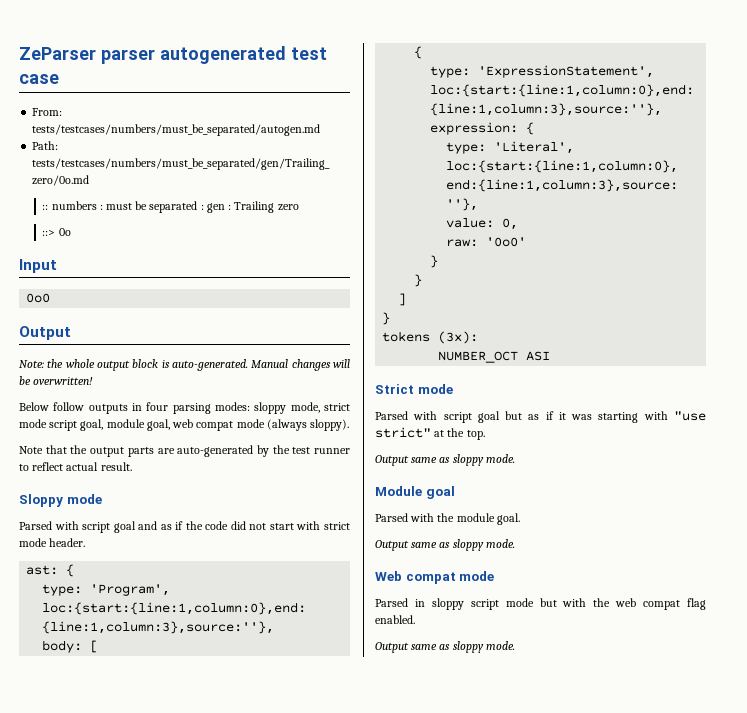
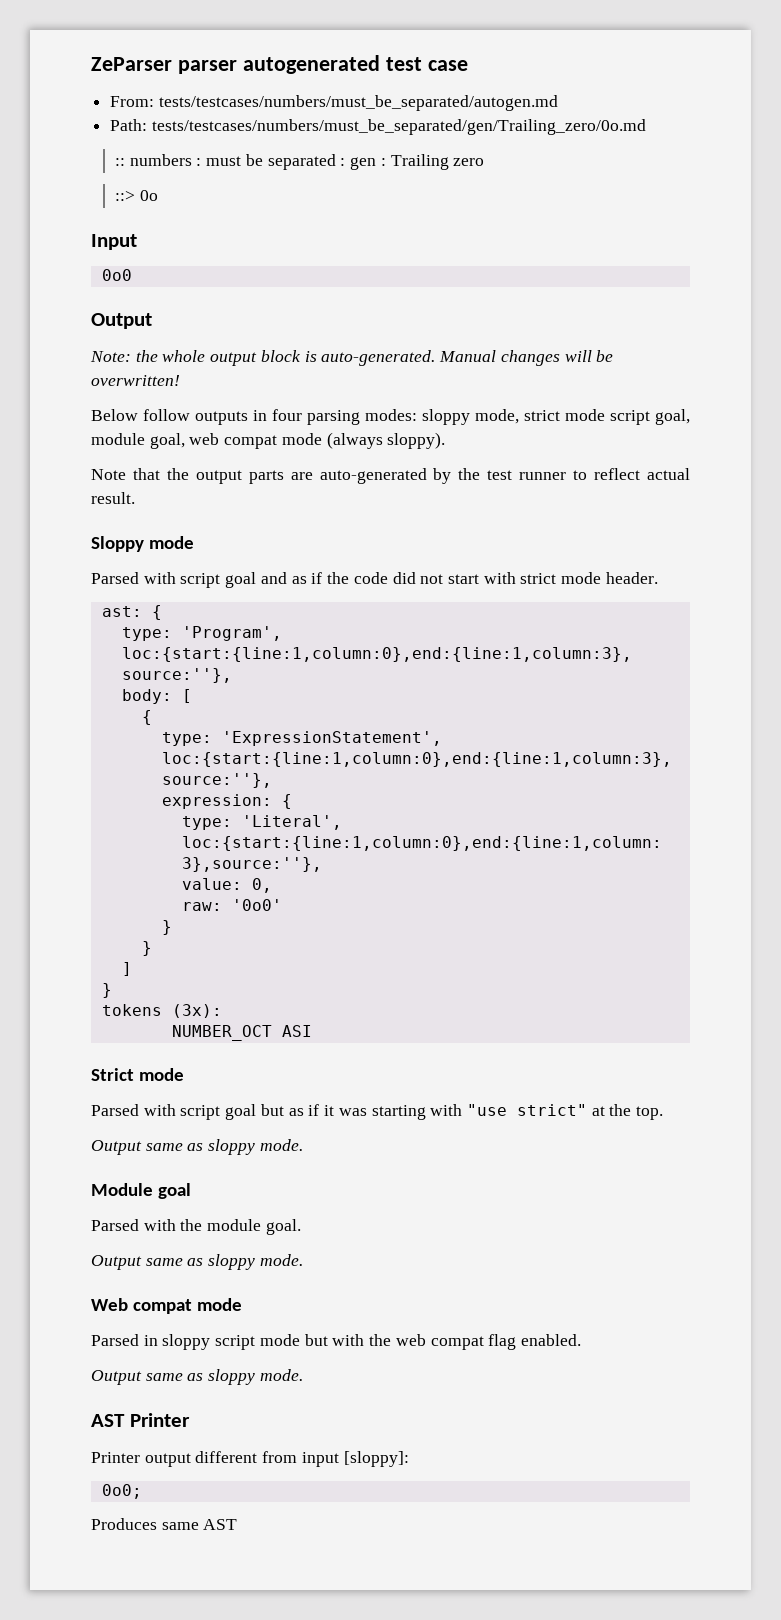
+ AST Printer
+ Printer output different from input [sloppy]:
+ 0o0;
+ Produces same AST

